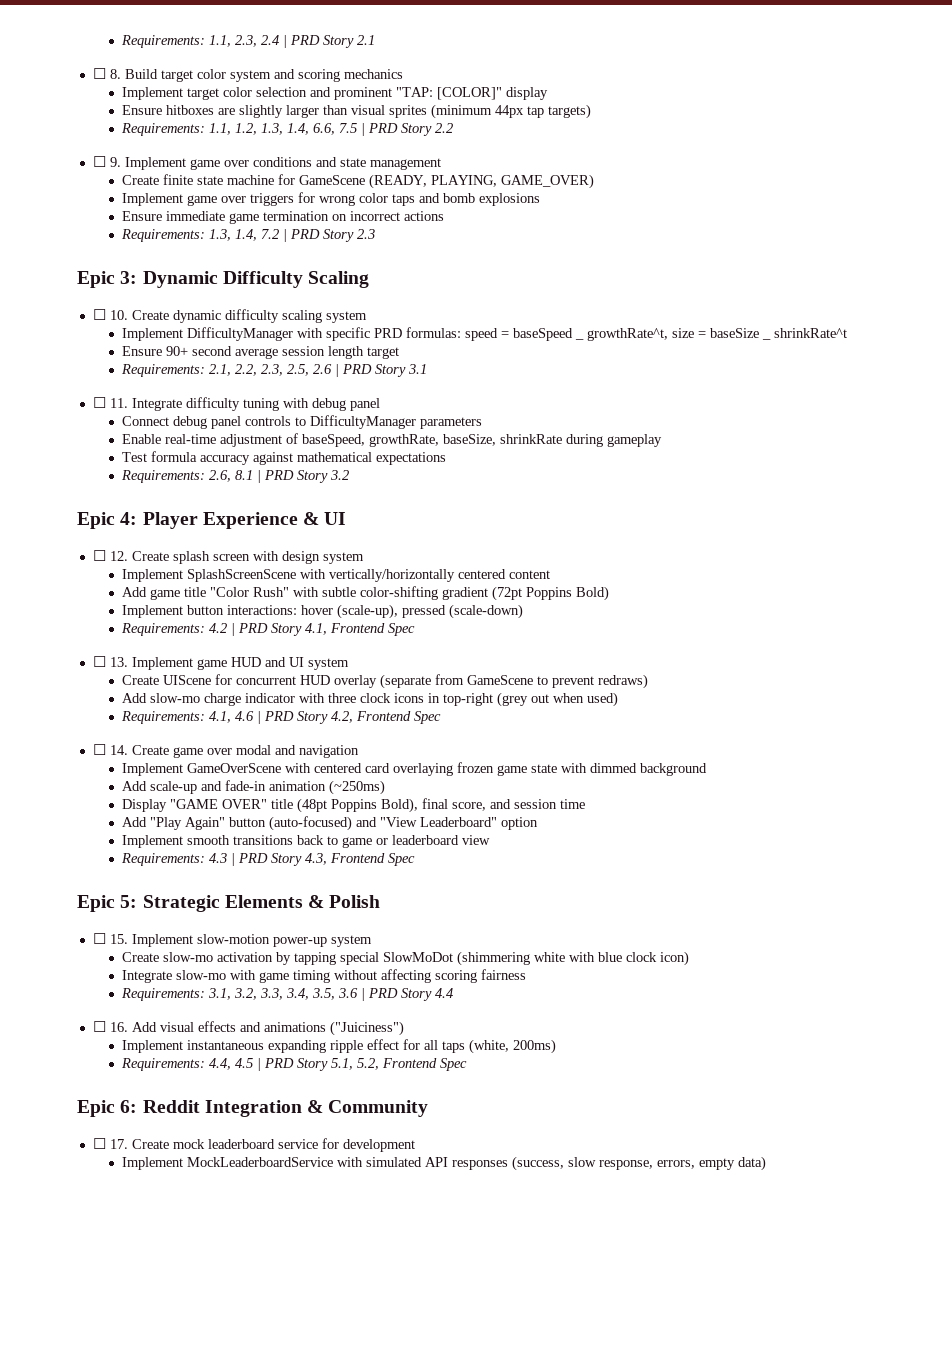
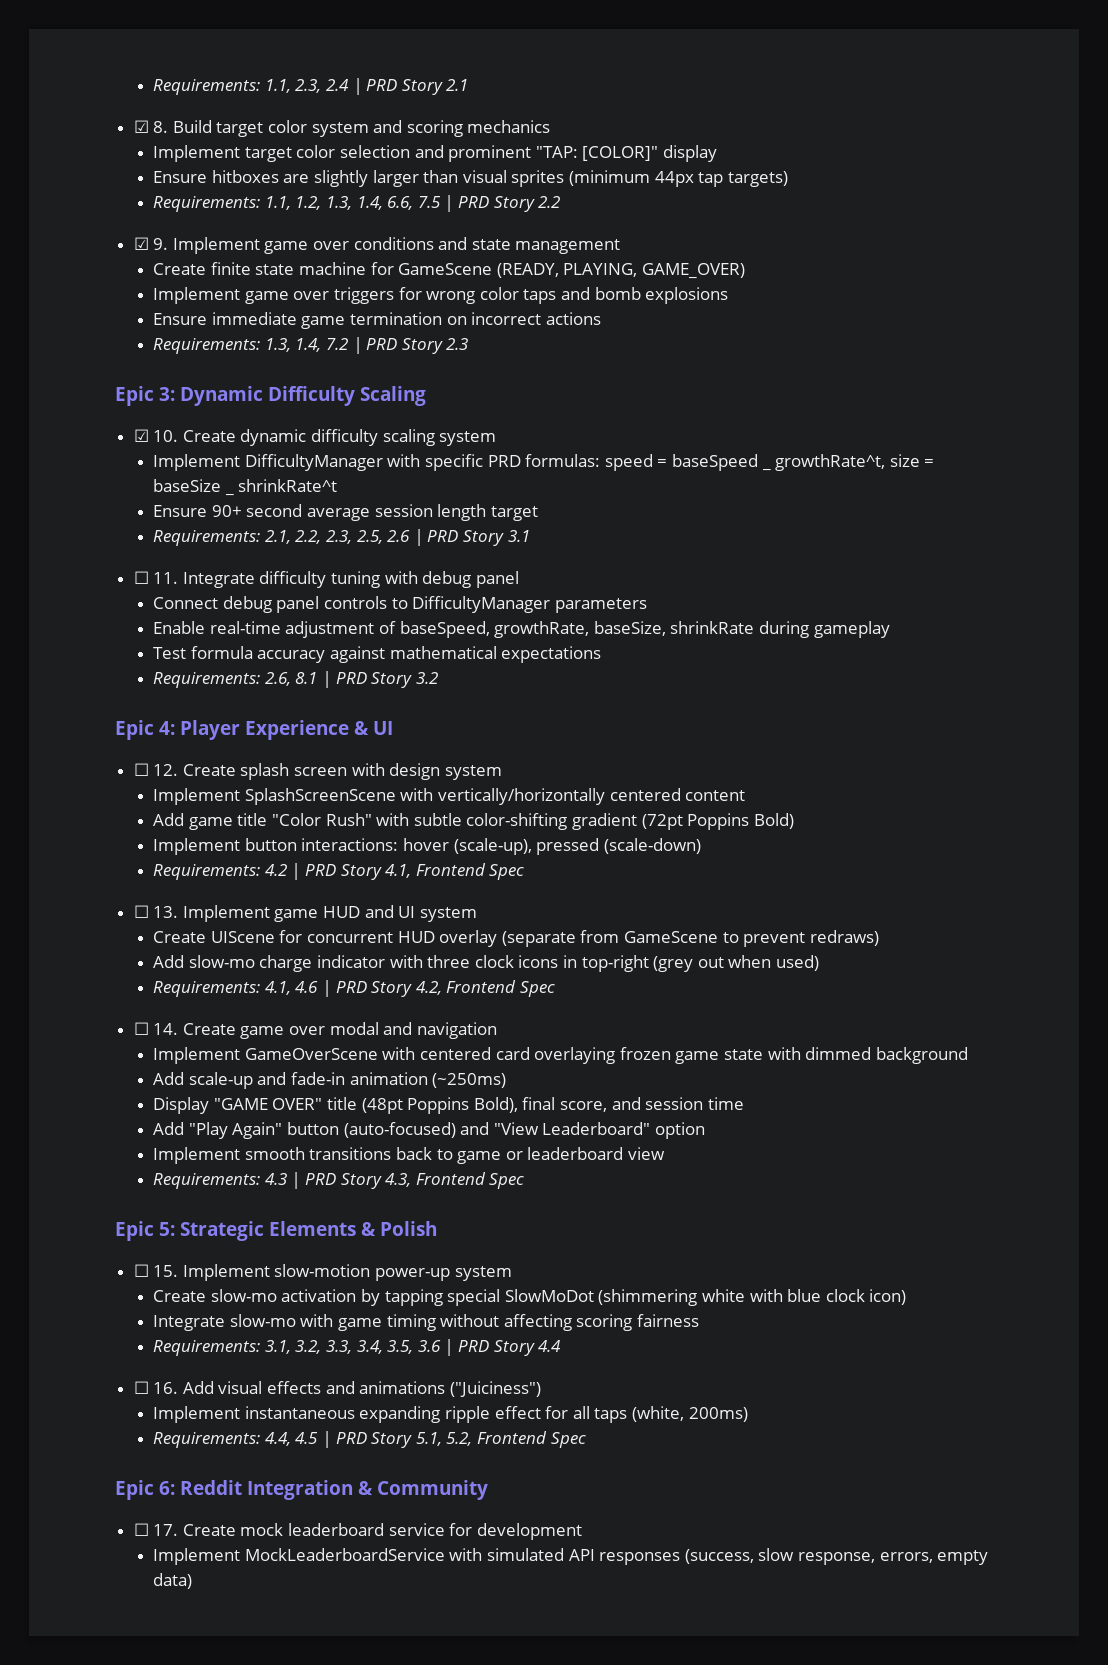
- ☐ 8. Build target color system and scoring mechanics
+ ☑ 8. Build target color system and scoring mechanics
- ☐ 9. Implement game over conditions and state management
+ ☑ 9. Implement game over conditions and state management
- ☐ 10. Create dynamic difficulty scaling system
+ ☑ 10. Create dynamic difficulty scaling system

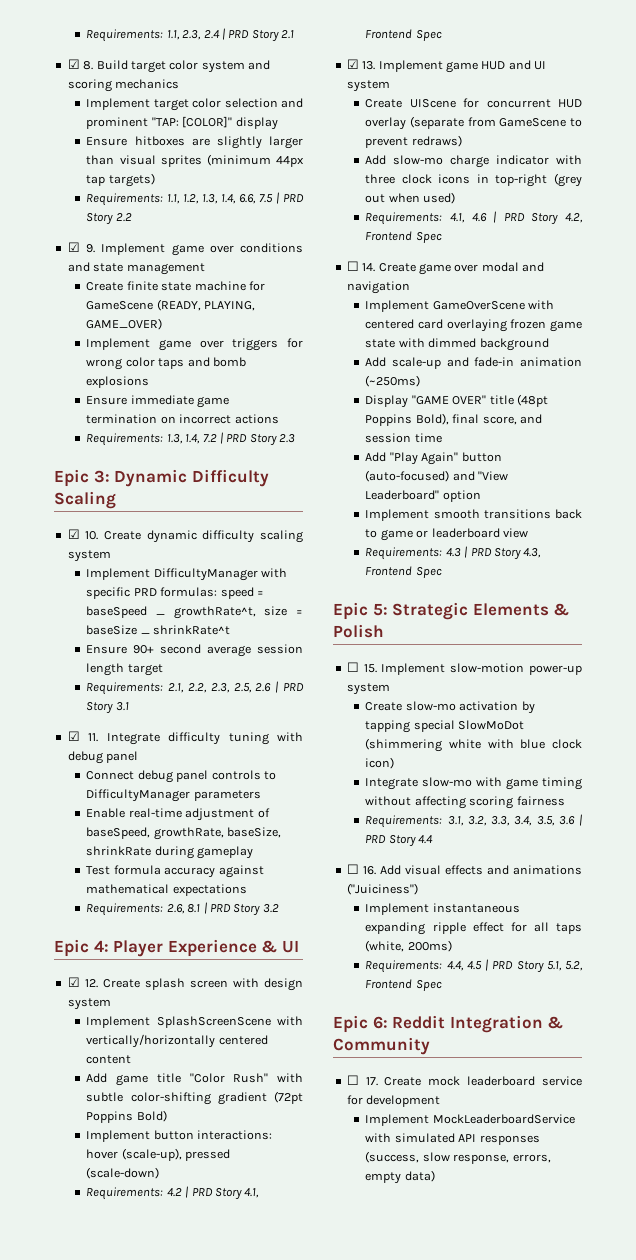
- ☐ 11. Integrate difficulty tuning with debug panel
+ ☑ 11. Integrate difficulty tuning with debug panel
- ☐ 12. Create splash screen with design system
+ ☑ 12. Create splash screen with design system
- ☐ 13. Implement game HUD and UI system
+ ☑ 13. Implement game HUD and UI system

